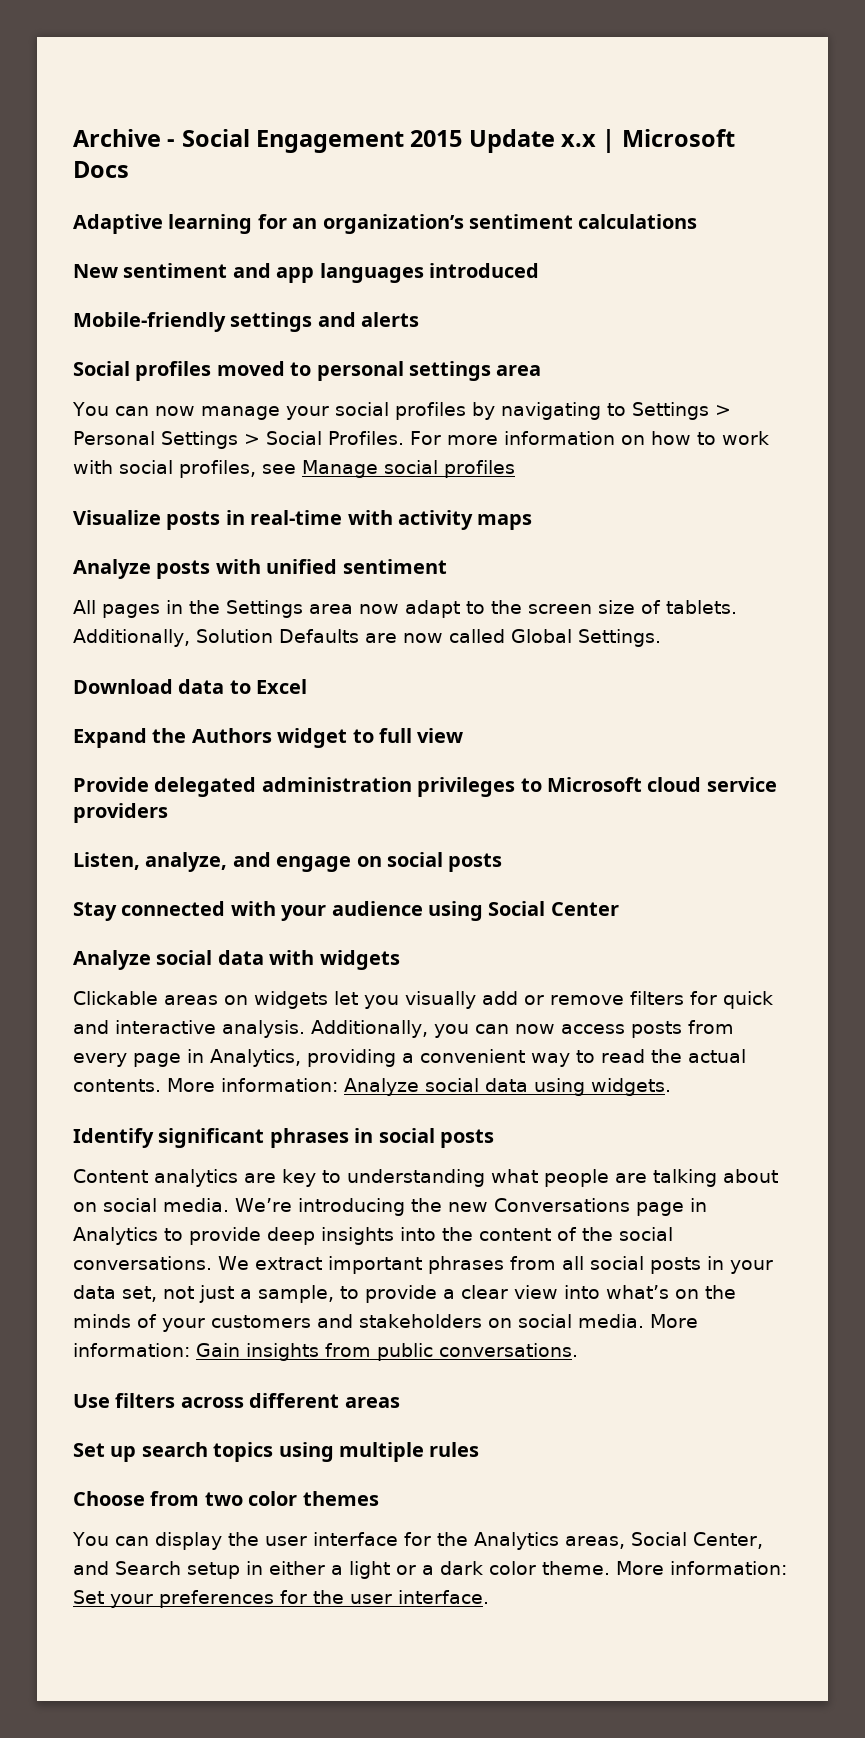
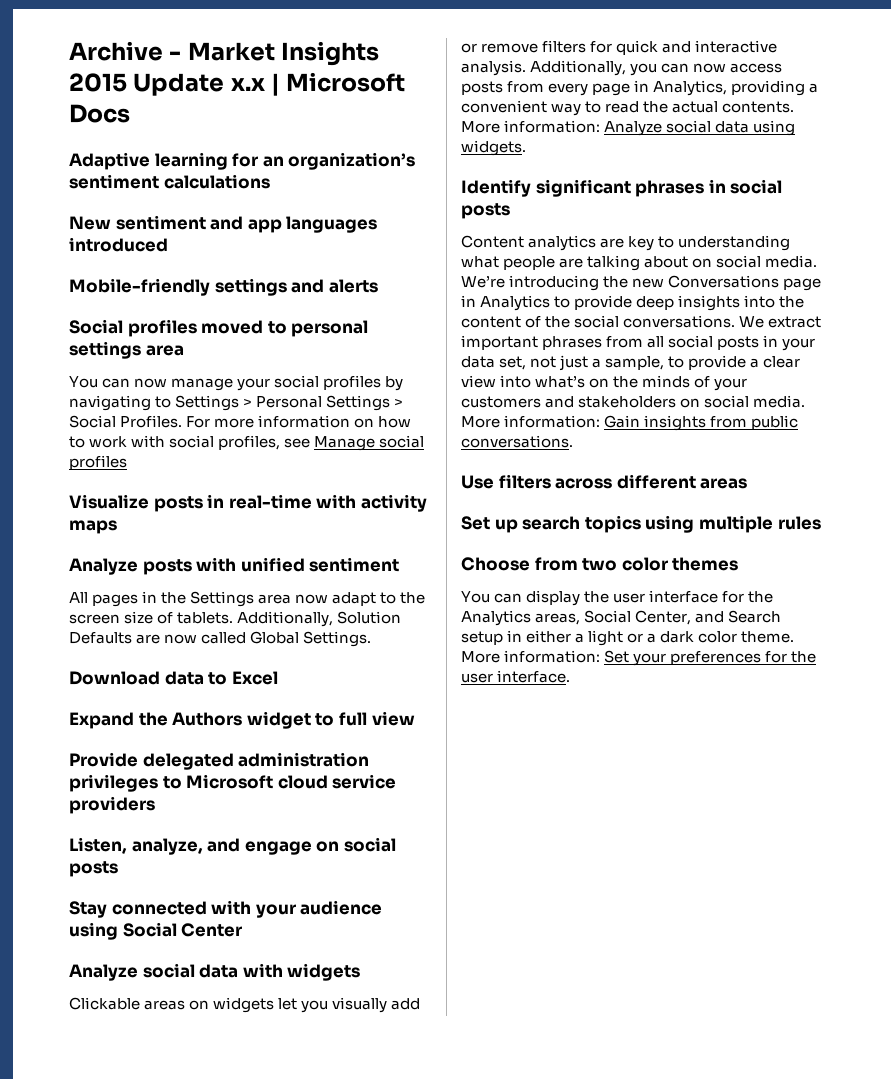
- Archive - Social Engagement 2015 Update x.x | Microsoft Docs
+ Archive - Market Insights 2015 Update x.x | Microsoft Docs

